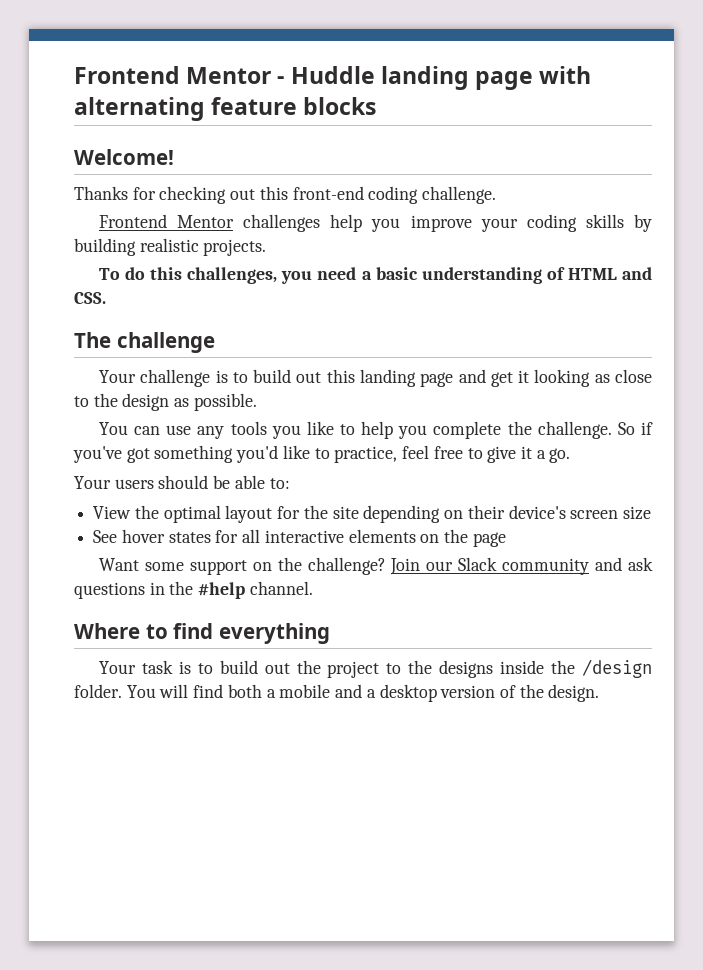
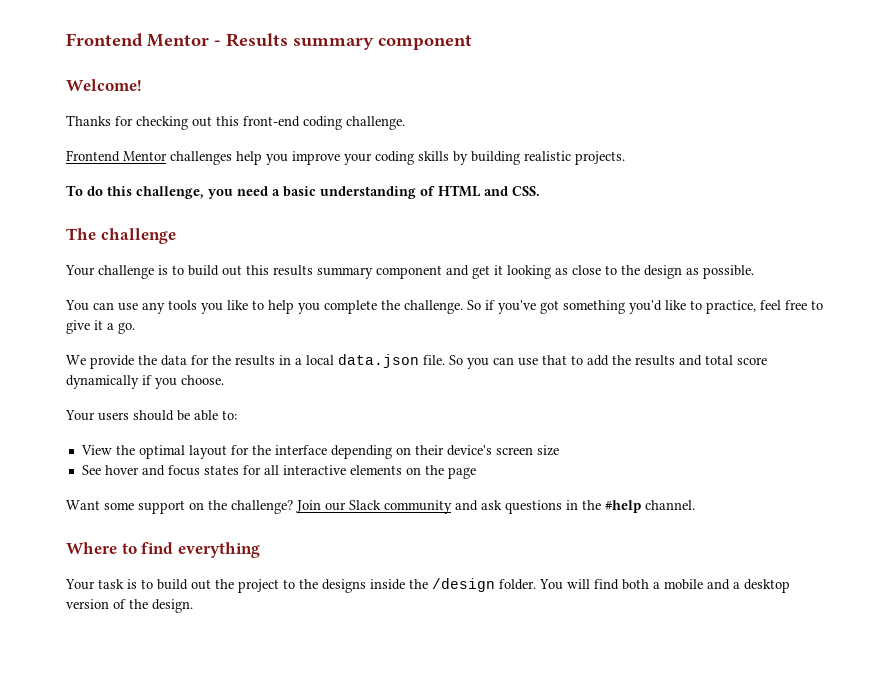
- Frontend Mentor - Huddle landing page with alternating feature blocks
+ Frontend Mentor - Results summary component
- To do this challenges, you need a basic understanding of HTML and CSS.
+ To do this challenge, you need a basic understanding of HTML and CSS.
- Your challenge is to build out this landing page and get it looking as close to the design as possible.
+ Your challenge is to build out this results summary component and get it looking as close to the design as possible.
+ We provide the data for the results in a local data.json file. So you can use that to add the results and total score dynamically if you choose.
- View the optimal layout for the site depending on their device's screen size
+ View the optimal layout for the interface depending on their device's screen size
- See hover states for all interactive elements on the page
+ See hover and focus states for all interactive elements on the page

